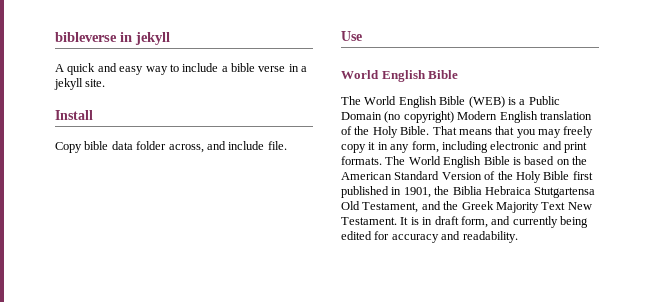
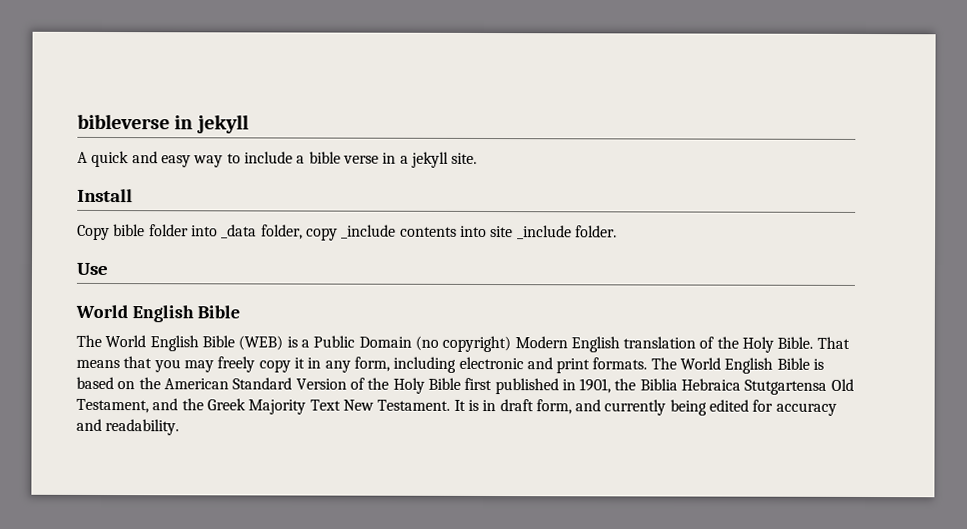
- Copy bible data folder across, and include file.
+ Copy bible folder into _data folder, copy _include contents into site _include folder.

